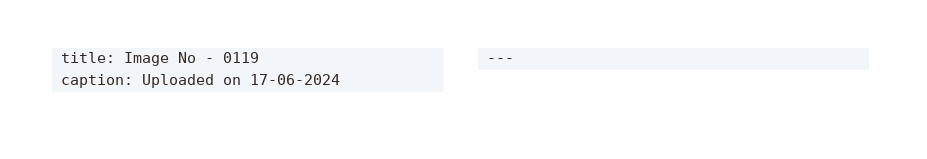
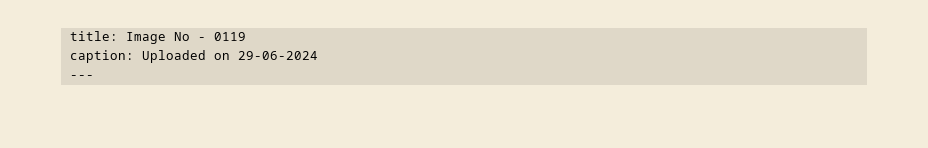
- caption: Uploaded on 17-06-2024
+ caption: Uploaded on 29-06-2024

